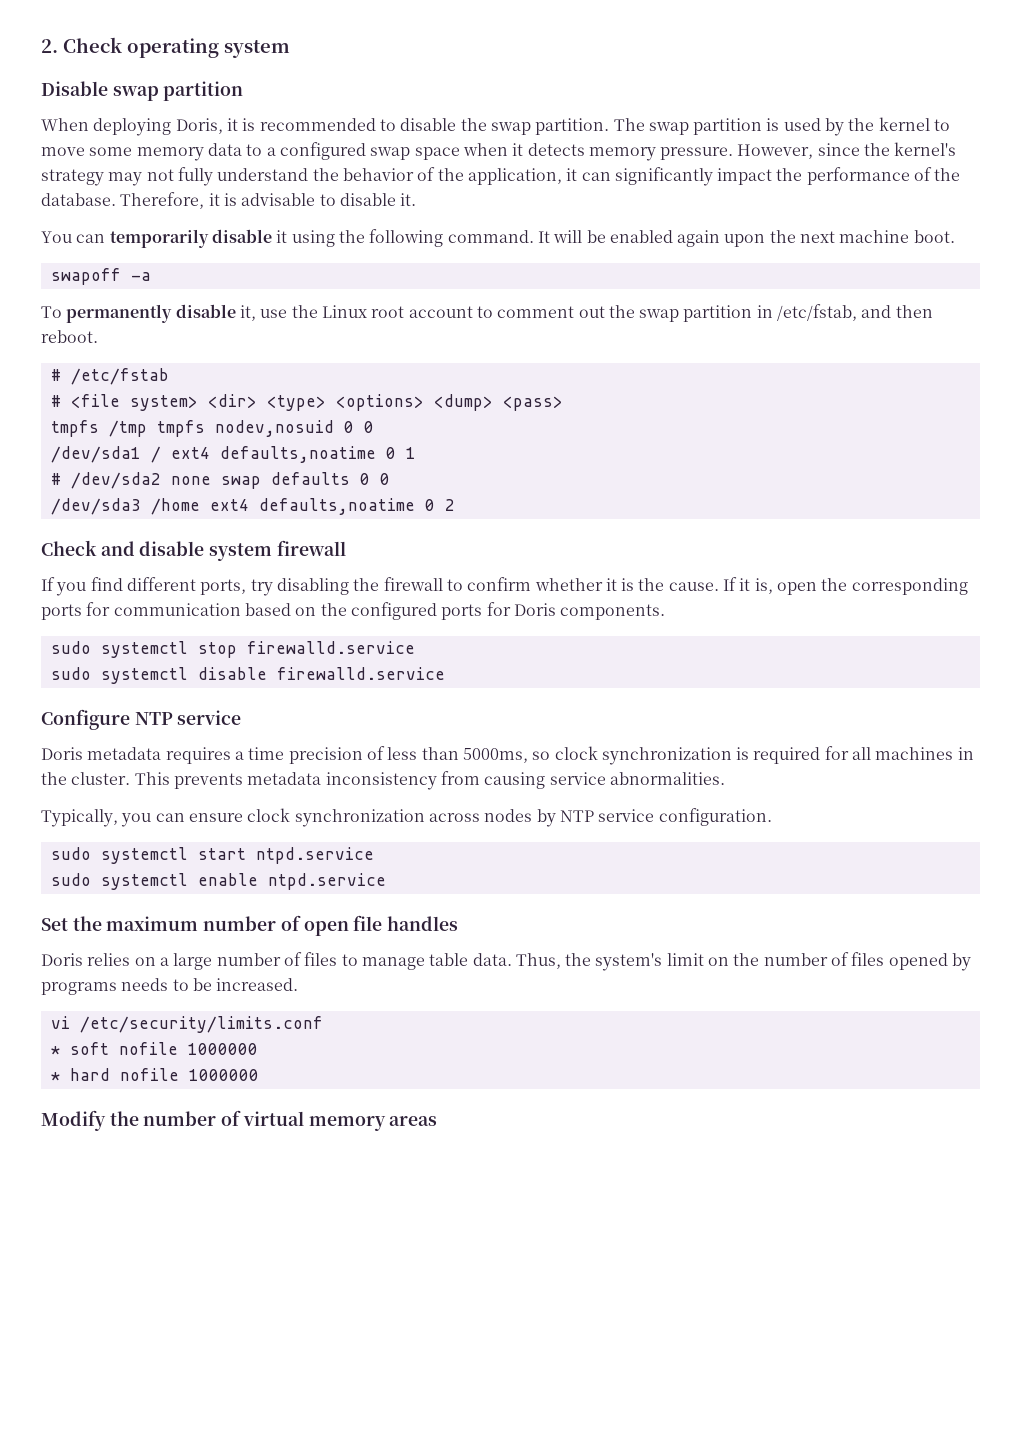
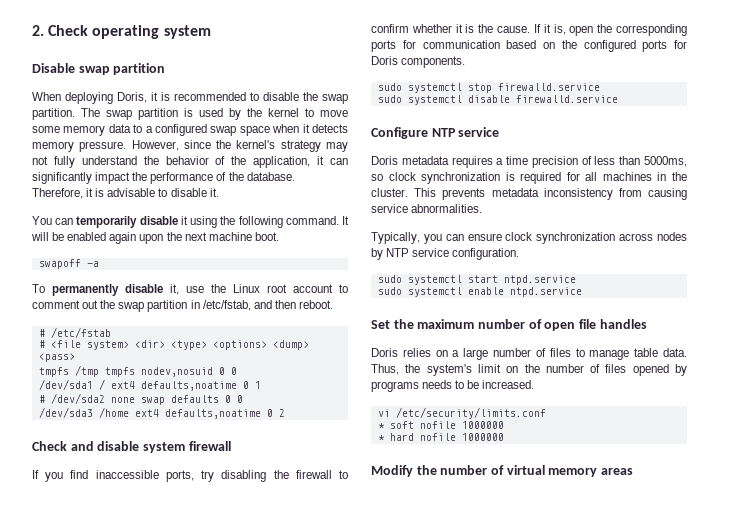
- If you find different ports, try disabling the firewall to confirm whether it is the cause.
+ If you find inaccessible ports, try disabling the firewall to confirm whether it is the cause.

